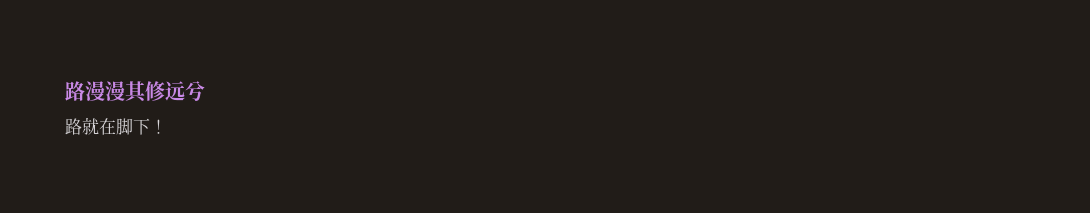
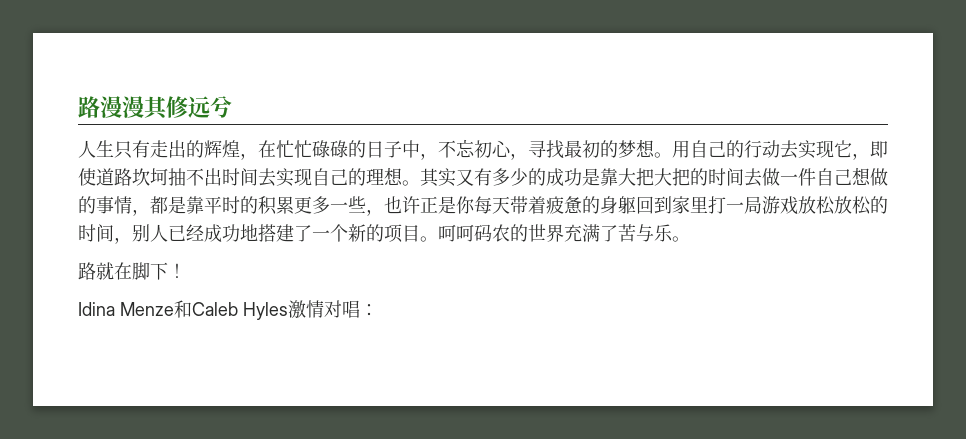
+ 人生只有走出的辉煌，在忙忙碌碌的日子中，不忘初心，寻找最初的梦想。用自己的行动去实现它，即使道路坎坷抽不出时间去实现自己的理想。其实又有多少的成功是靠大把大把的时间去做一件自己想做的事情，都是靠平时的积累更多一些，也许正是你每天带着疲惫的身躯回到家里打一局游戏放松放松的时间，别人已经成功地搭建了一个新的项目。呵呵码农的世界充满了苦与乐。
  路就在脚下！
+ Idina Menze和Caleb Hyles激情对唱：

